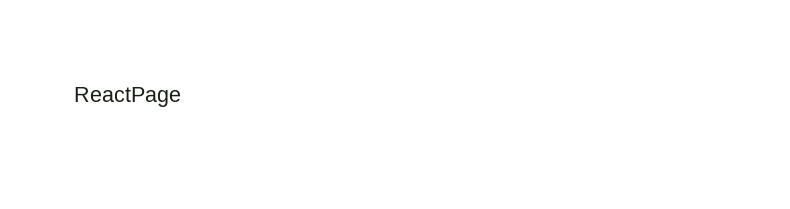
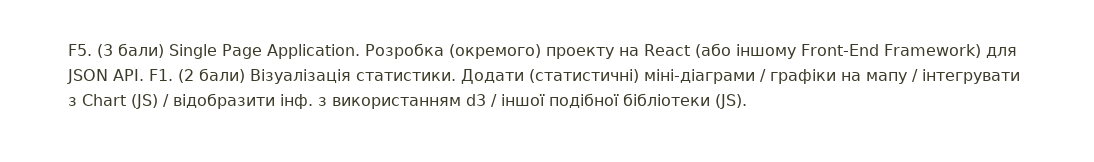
- ReactPage
+ F5. (3 бали) Single Page Application. Розробка (окремого) проекту на React (або іншому Front-End Framework) для JSON API. F1. (2 бали) Візуалізація статистики. Додати (статистичні) міні-діаграми / графіки на мапу / інтегрувати з Chart (JS) / відобразити інф. з використанням d3 / іншої подібної бібліотеки (JS).

